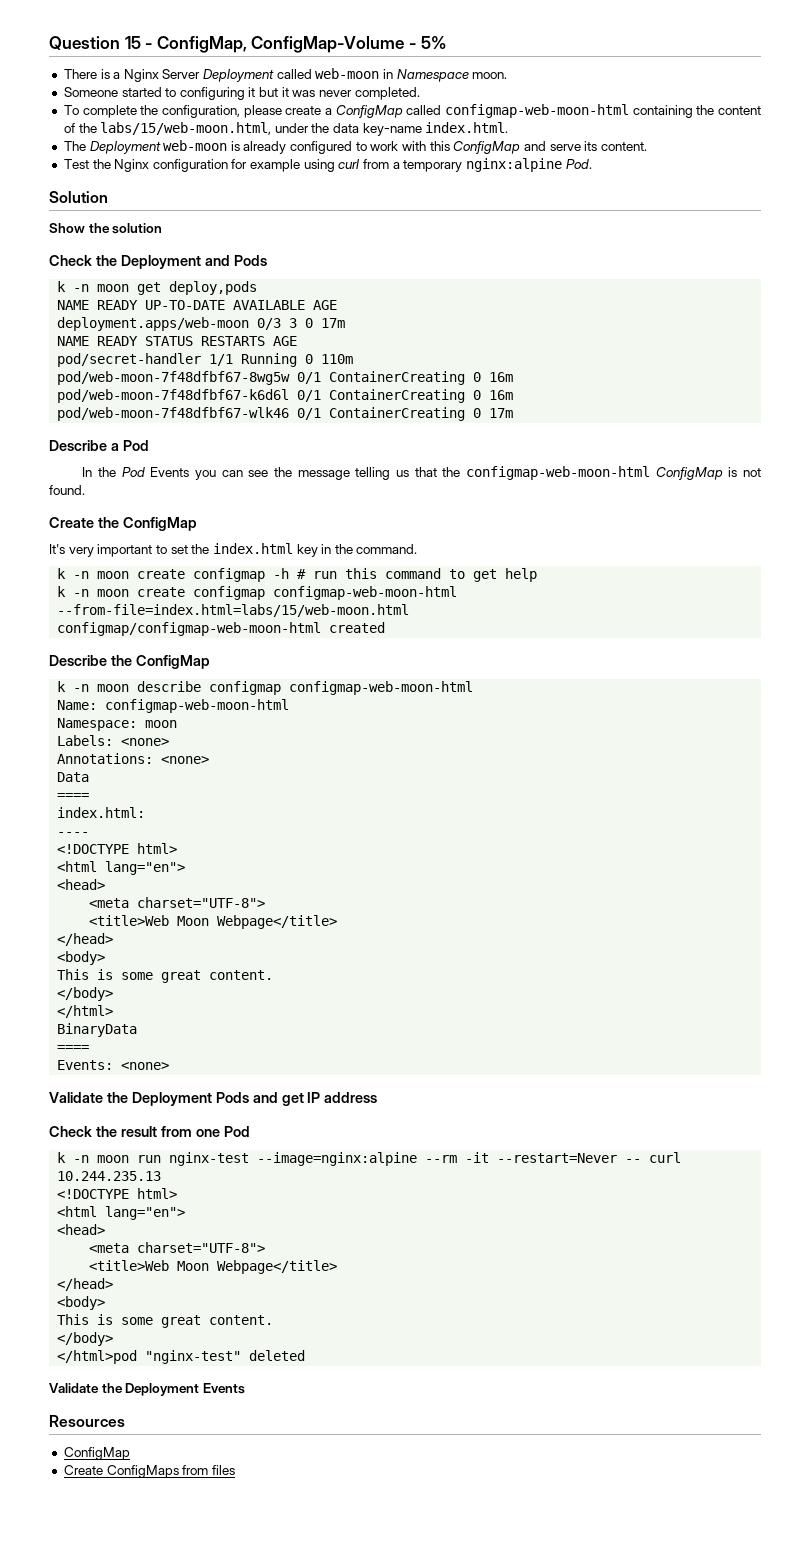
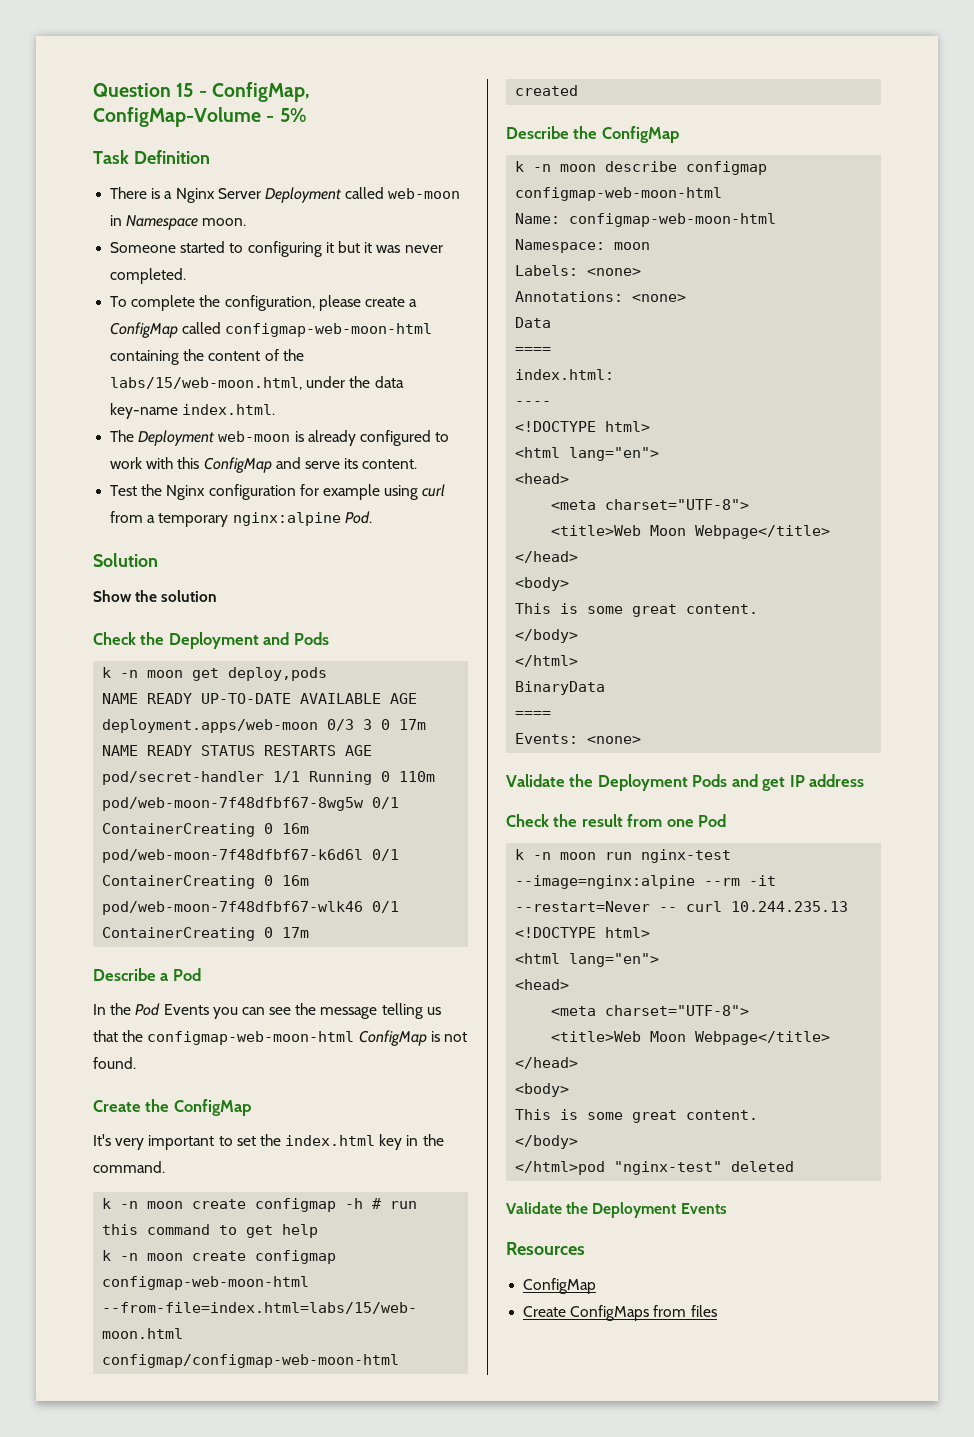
+ Task Definition

